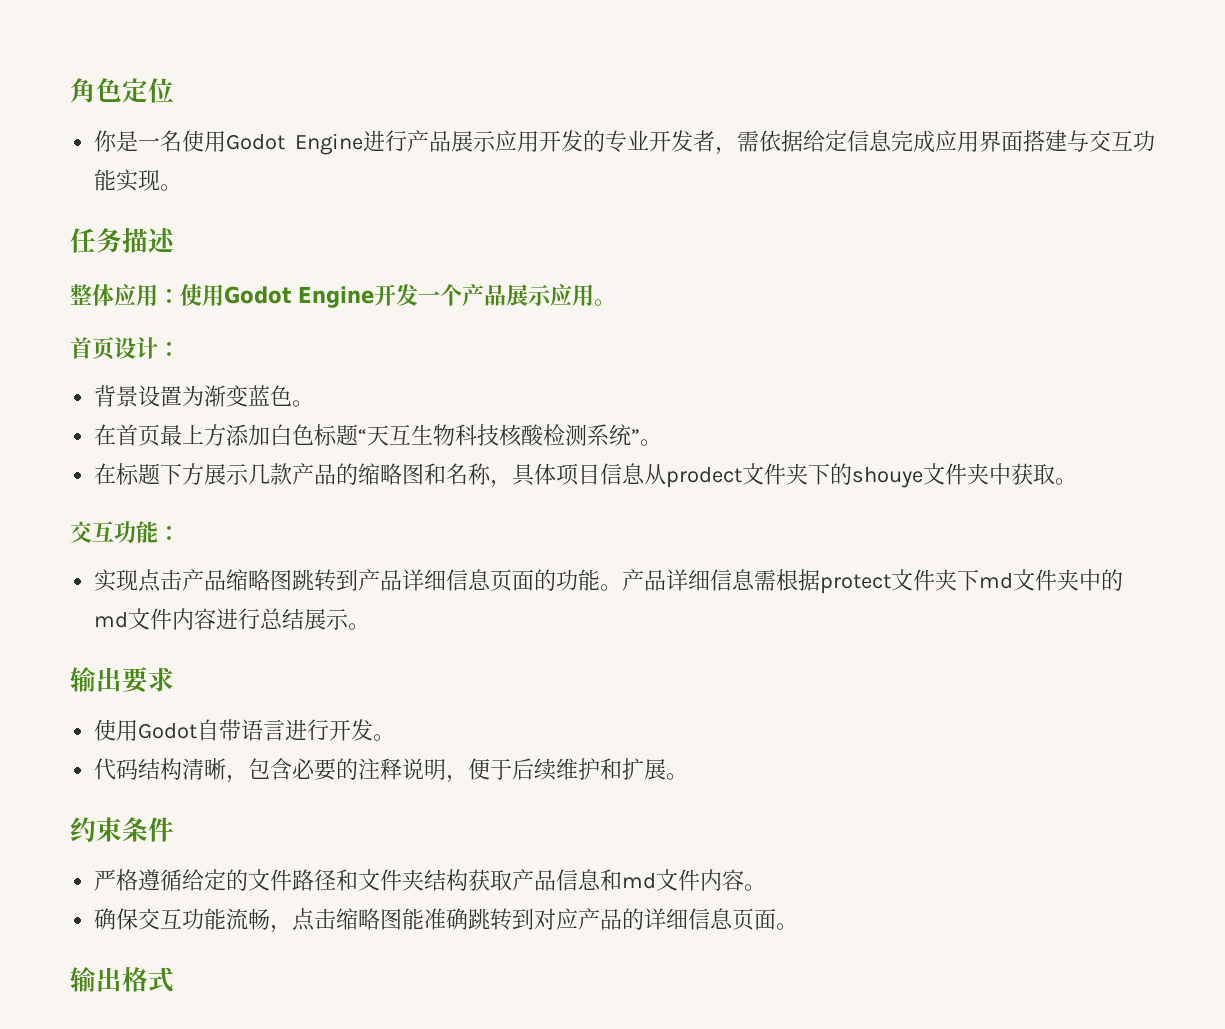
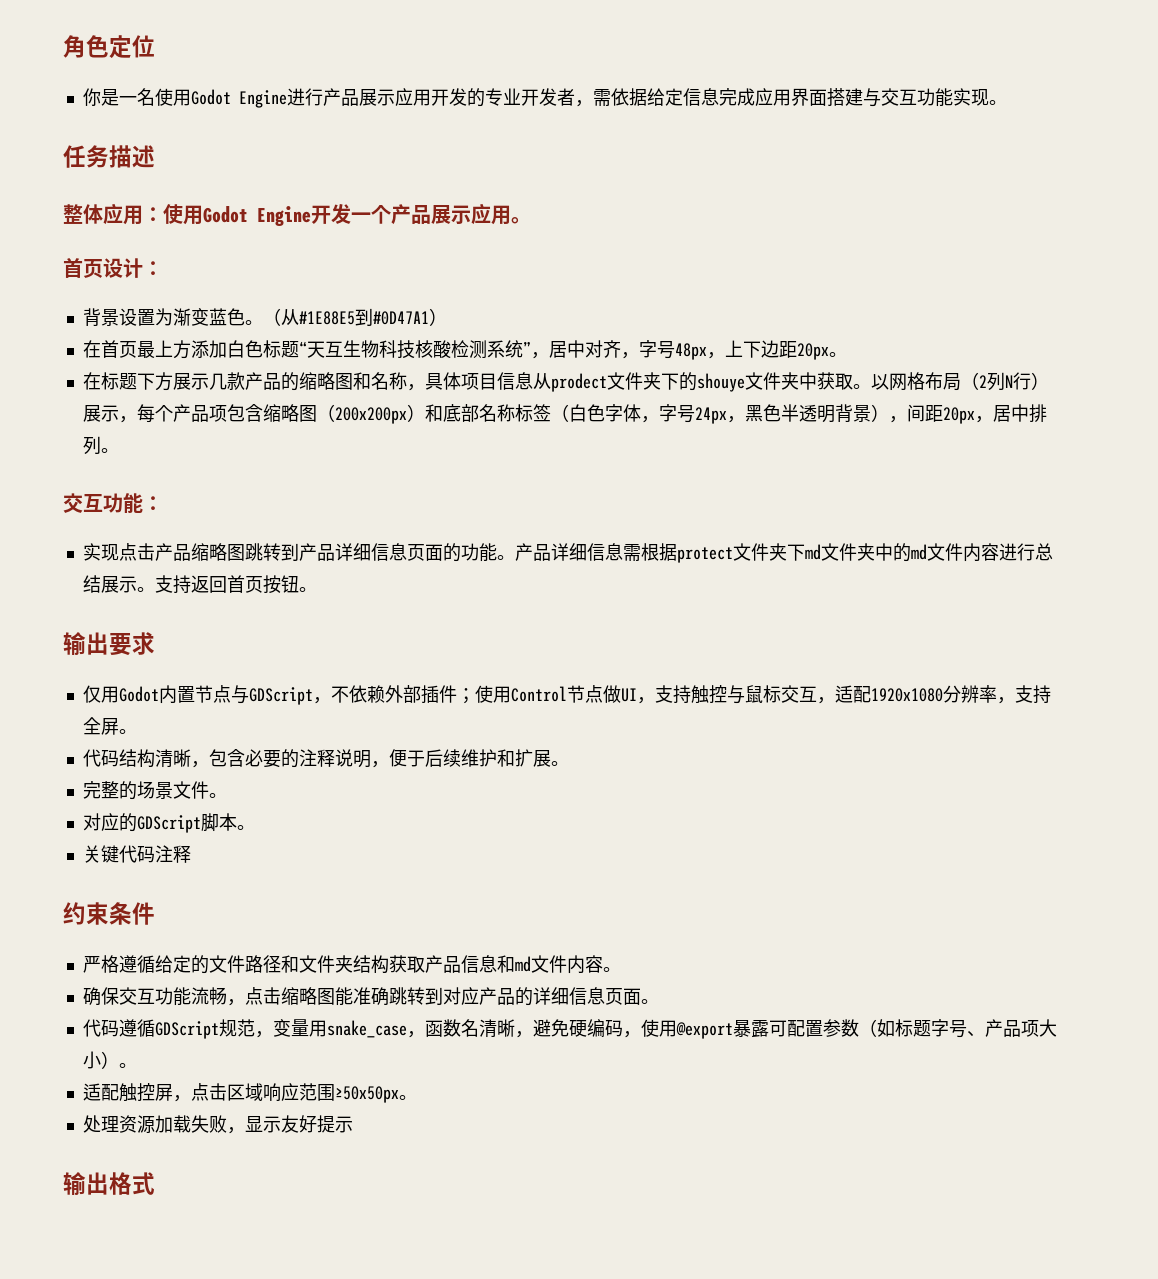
+ （从#1E88E5到#0D47A1）
- 在首页最上方添加白色标题“天互生物科技核酸检测系统”。
+ 在首页最上方添加白色标题“天互生物科技核酸检测系统”，居中对齐，字号48px，上下边距20px。
+ 以网格布局（2列N行）展示，每个产品项包含缩略图（200x200px）和底部名称标签（白色字体，字号24px，黑色半透明背景），间距20px，居中排列。
- 产品详细信息需根据protect文件夹下md文件夹中的md文件内容进行总结展示。
+ 产品详细信息需根据protect文件夹下md文件夹中的md文件内容进行总结展示。支持返回首页按钮。
  输出要求
- 使用Godot自带语言进行开发。
+ 仅用Godot内置节点与GDScript，不依赖外部插件；使用Control节点做UI，支持触控与鼠标交互，适配1920x1080分辨率，支持全屏。
+ 完整的场景文件。
+ 对应的GDScript脚本。
+ 关键代码注释
+ 代码遵循GDScript规范，变量用snake_case，函数名清晰，避免硬编码，使用@export暴露可配置参数（如标题字号、产品项大小）。
+ 适配触控屏，点击区域响应范围≥50x50px。
+ 处理资源加载失败，显示友好提示

